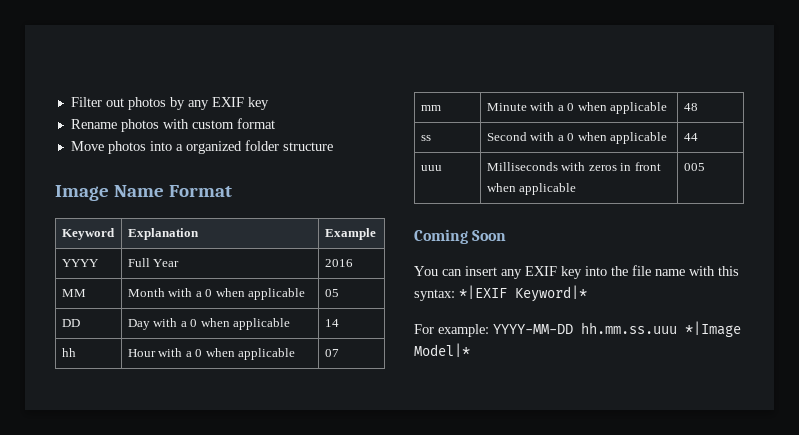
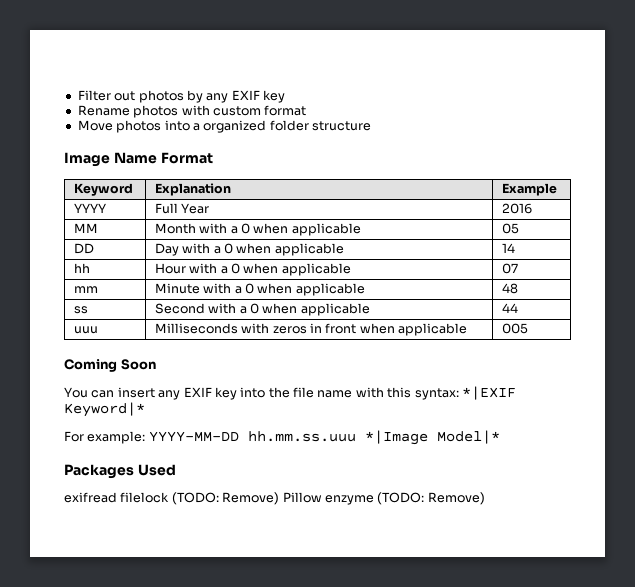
+ Packages Used
+ exifread filelock (TODO: Remove) Pillow enzyme (TODO: Remove)

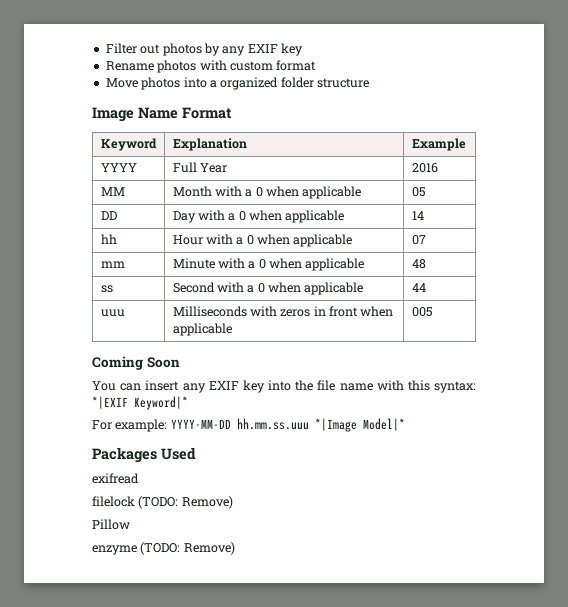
- exifread filelock (TODO: Remove) Pillow enzyme (TODO: Remove)
+ exifread
+ filelock (TODO: Remove)
+ Pillow
+ enzyme (TODO: Remove)

